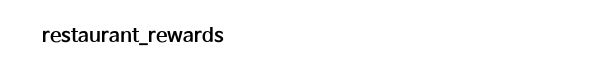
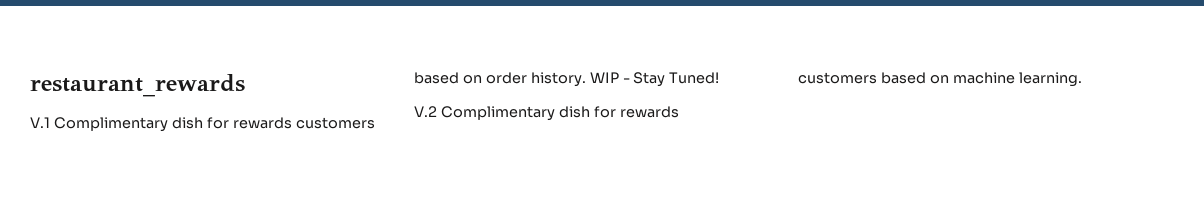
+ V.1 Complimentary dish for rewards customers based on order history. WIP - Stay Tuned!
+ V.2 Complimentary dish for rewards customers based on machine learning.

